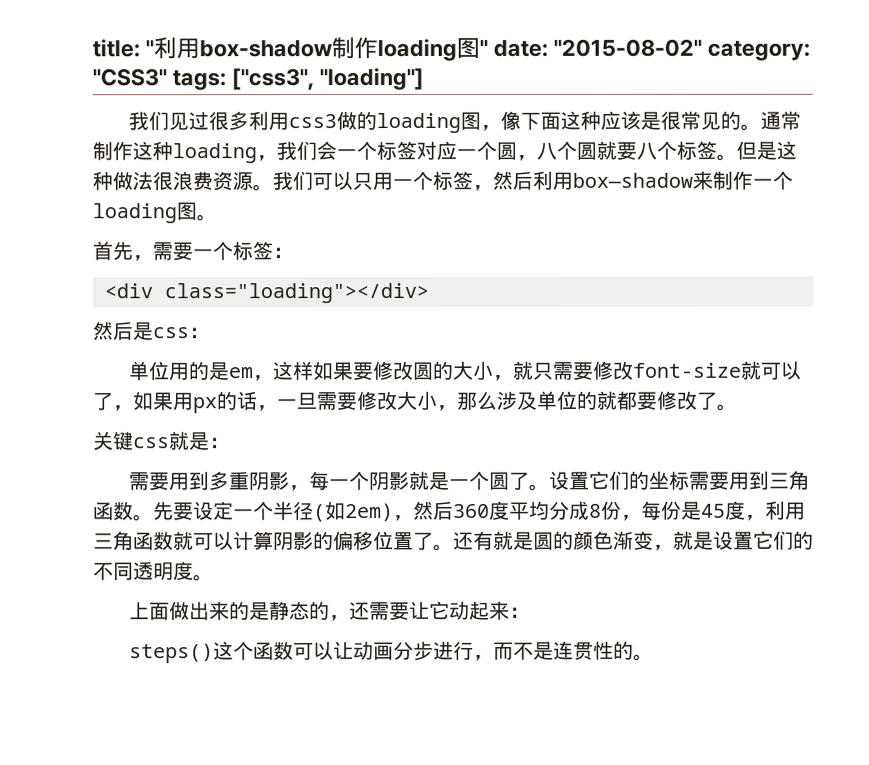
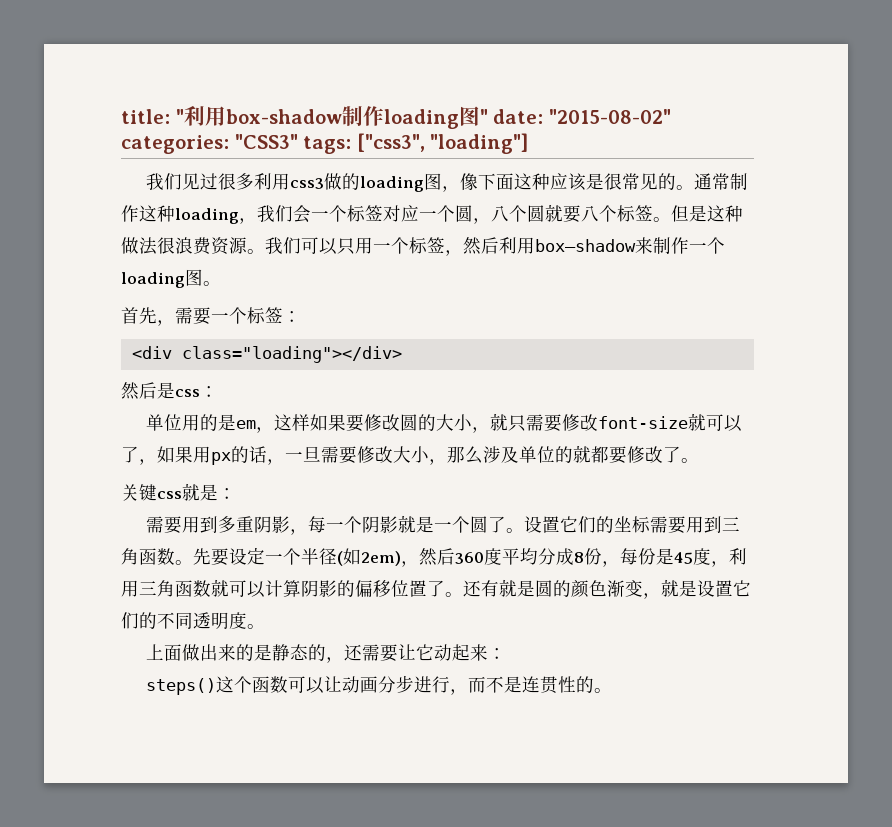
- title: "利用box-shadow制作loading图" date: "2015-08-02" category: "CSS3" tags: ["css3", "loading"]
+ title: "利用box-shadow制作loading图" date: "2015-08-02" categories: "CSS3" tags: ["css3", "loading"]

